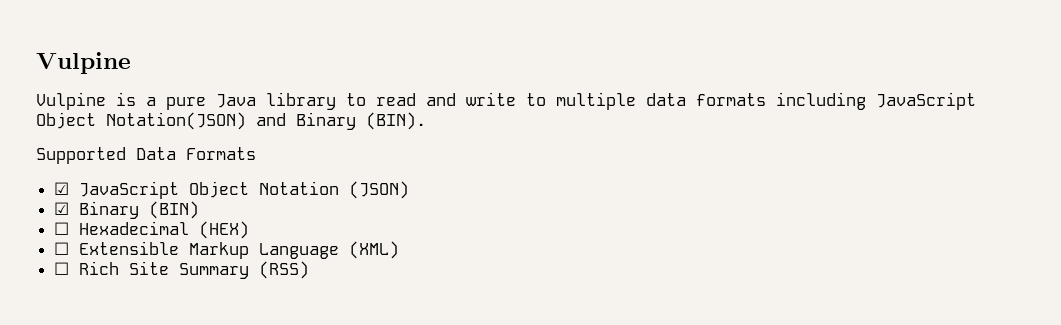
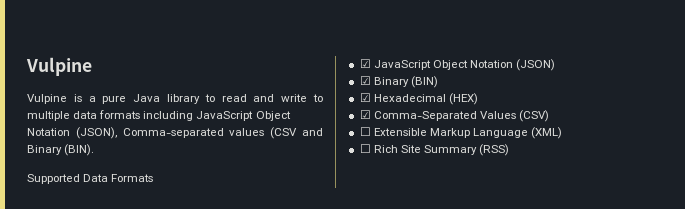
- Vulpine is a pure Java library to read and write to multiple data formats including JavaScript Object Notation(JSON) and Binary (BIN).
+ Vulpine is a pure Java library to read and write to multiple data formats including JavaScript Object Notation (JSON), Comma-separated values (CSV and Binary (BIN).
- ☐ Hexadecimal (HEX)
+ ☑ Hexadecimal (HEX)
+ ☑ Comma-Separated Values (CSV)

